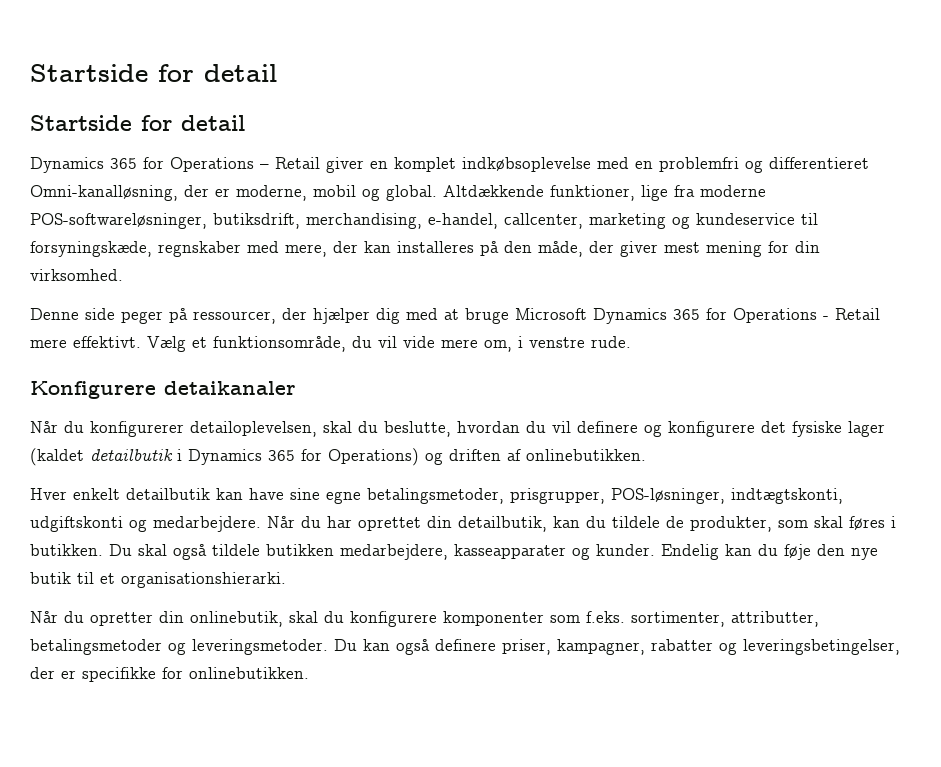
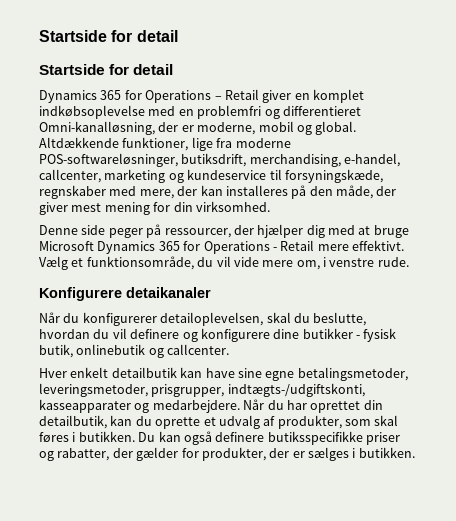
- Når du konfigurerer detailoplevelsen, skal du beslutte, hvordan du vil definere og konfigurere det fysiske lager (kaldet detailbutik i Dynamics 365 for Operations) og driften af onlinebutikken.
+ Når du konfigurerer detailoplevelsen, skal du beslutte, hvordan du vil definere og konfigurere dine butikker - fysisk butik, onlinebutik og callcenter.
- Hver enkelt detailbutik kan have sine egne betalingsmetoder, prisgrupper, POS-løsninger, indtægtskonti, udgiftskonti og medarbejdere.
+ Hver enkelt detailbutik kan have sine egne betalingsmetoder, leveringsmetoder, prisgrupper, indtægts-/udgiftskonti, kasseapparater og medarbejdere.
- Når du har oprettet din detailbutik, kan du tildele de produkter, som skal føres i butikken.
+ Når du har oprettet din detailbutik, kan du oprette et udvalg af produkter, som skal føres i butikken.
- Du skal også tildele butikken medarbejdere, kasseapparater og kunder. Endelig kan du føje den nye butik til et organisationshierarki.
- Når du opretter din onlinebutik, skal du konfigurere komponenter som f.eks. sortimenter, attributter, betalingsmetoder og leveringsmetoder. Du kan også definere priser, kampagner, rabatter og leveringsbetingelser, der er specifikke for onlinebutikken.
+ Du kan også definere butiksspecifikke priser og rabatter, der gælder for produkter, der er sælges i butikken.

